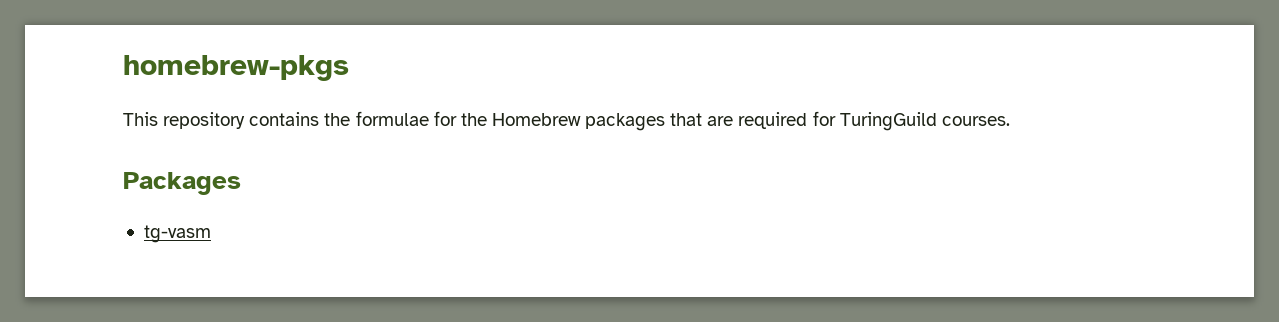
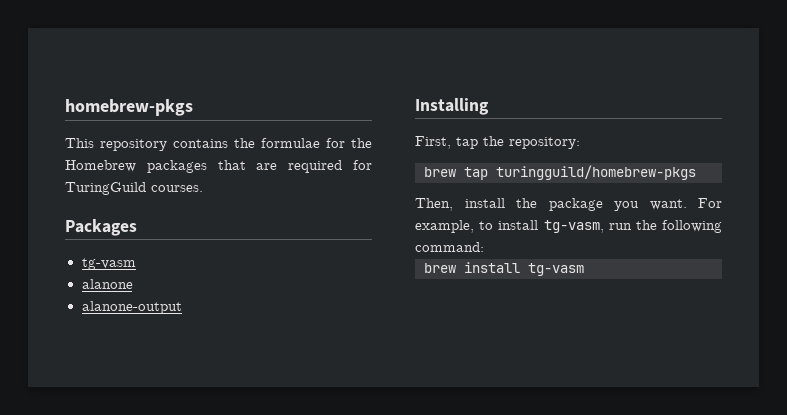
+ alanone
+ alanone-output
+ Installing
+ First, tap the repository:
+ brew tap turingguild/homebrew-pkgs
+ Then, install the package you want. For example, to install tg-vasm, run the following command:
+ brew install tg-vasm

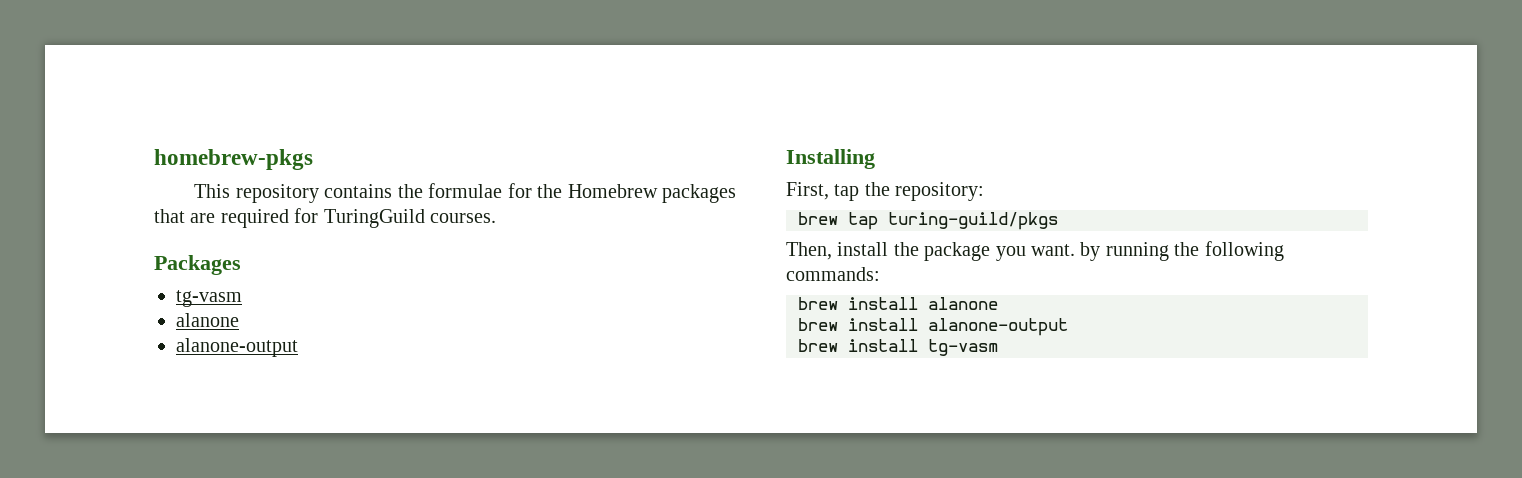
- brew tap turingguild/homebrew-pkgs
+ brew tap turing-guild/pkgs
- Then, install the package you want. For example, to install tg-vasm, run the following command:
+ Then, install the package you want. by running the following commands:
+ brew install alanone
+ brew install alanone-output

